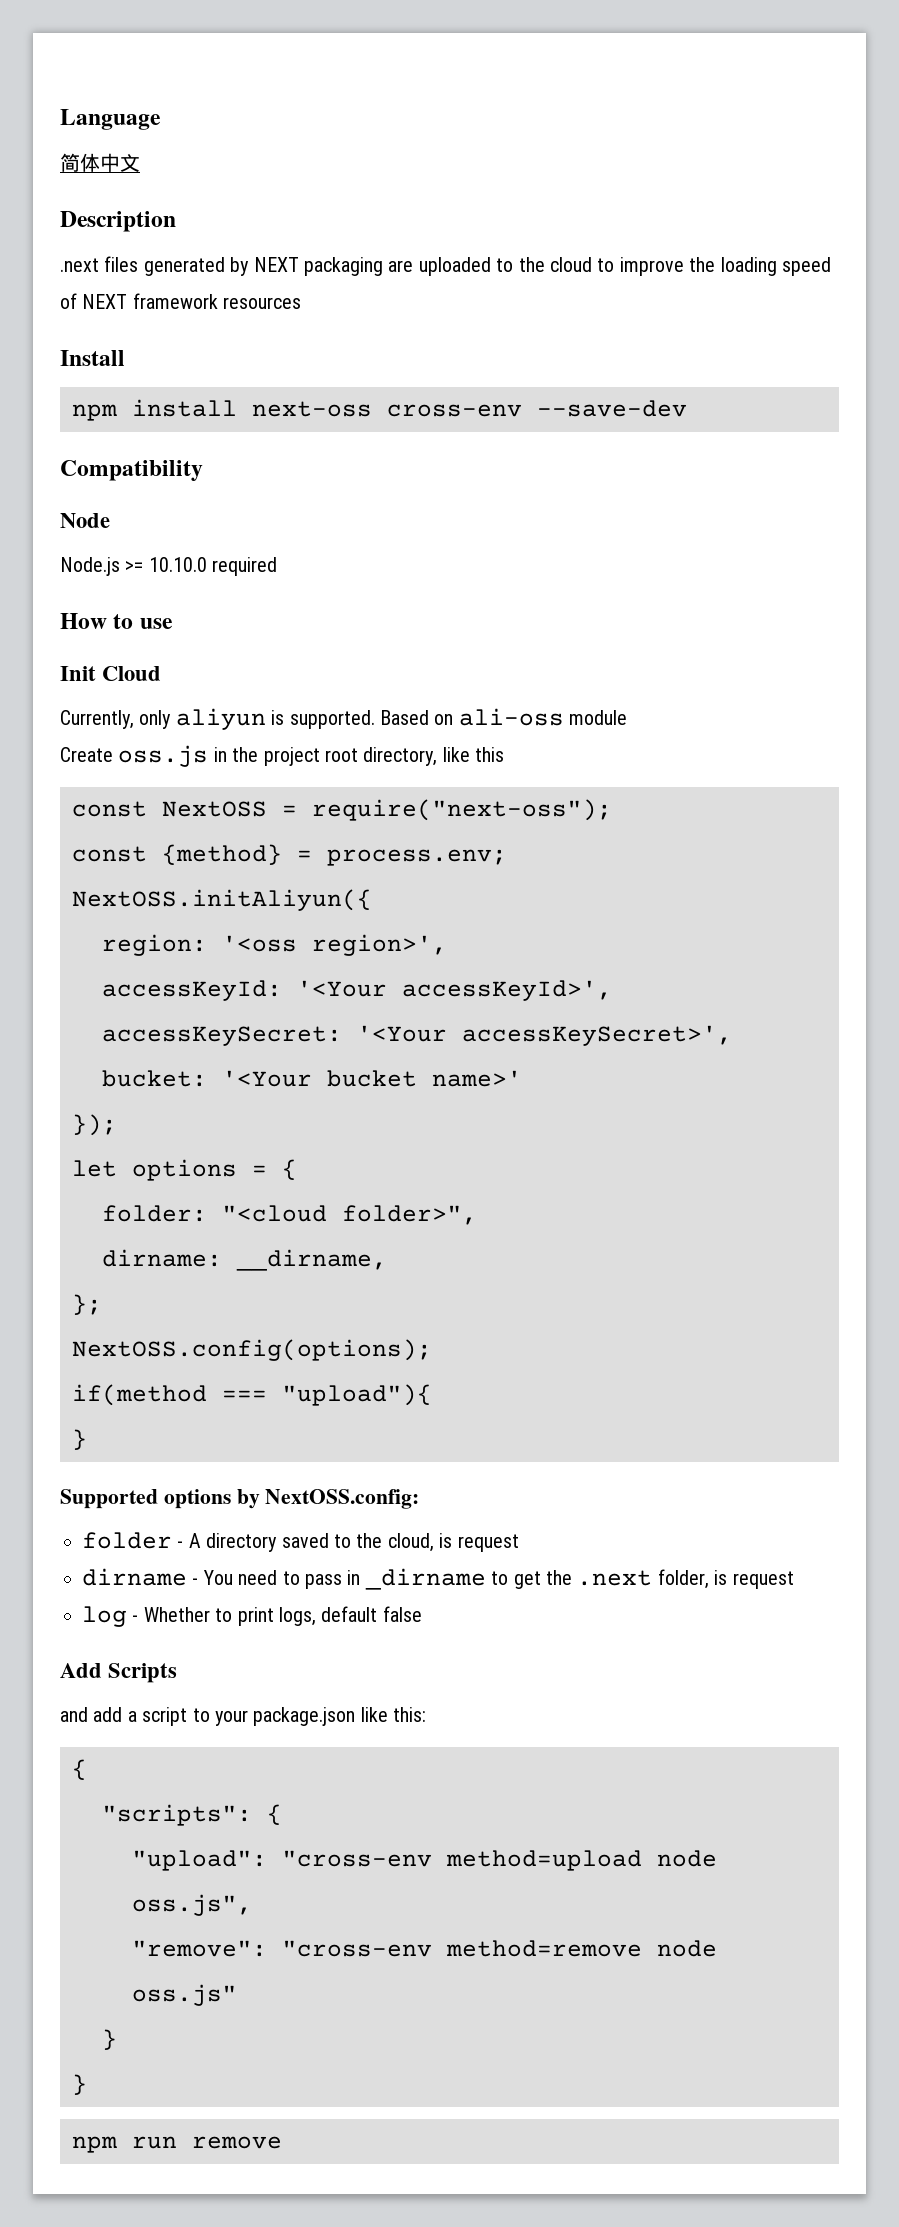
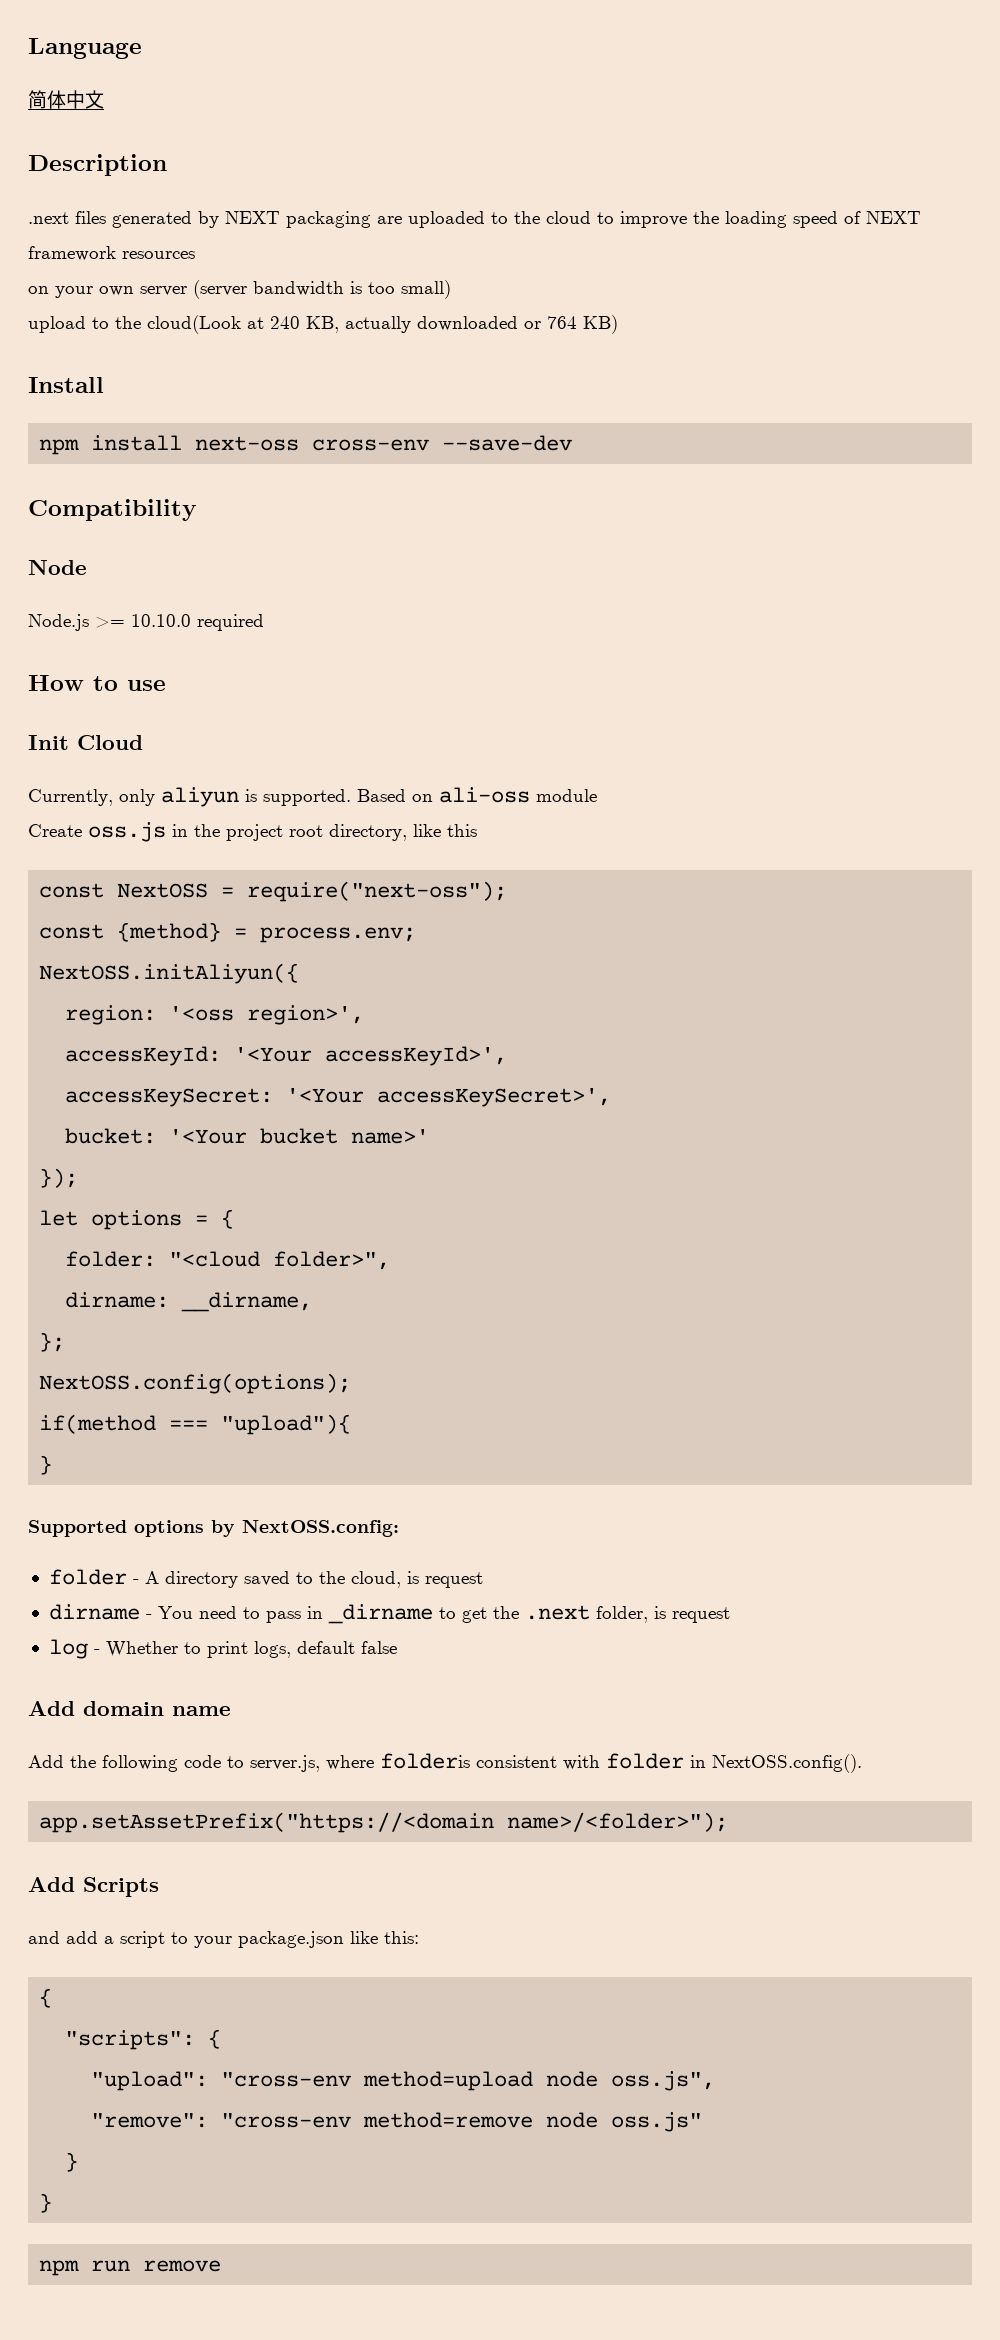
+ on your own server (server bandwidth is too small)
+ upload to the cloud(Look at 240 KB, actually downloaded or 764 KB)
+ Add domain name
+ Add the following code to server.js, where folderis consistent with folder in NextOSS.config().
+ app.setAssetPrefix("https://<domain name>/<folder>");

